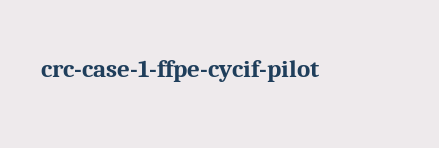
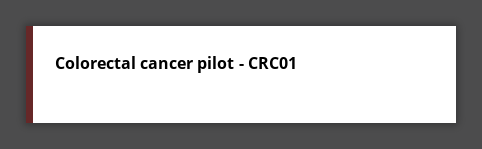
- crc-case-1-ffpe-cycif-pilot
+ Colorectal cancer pilot - CRC01

